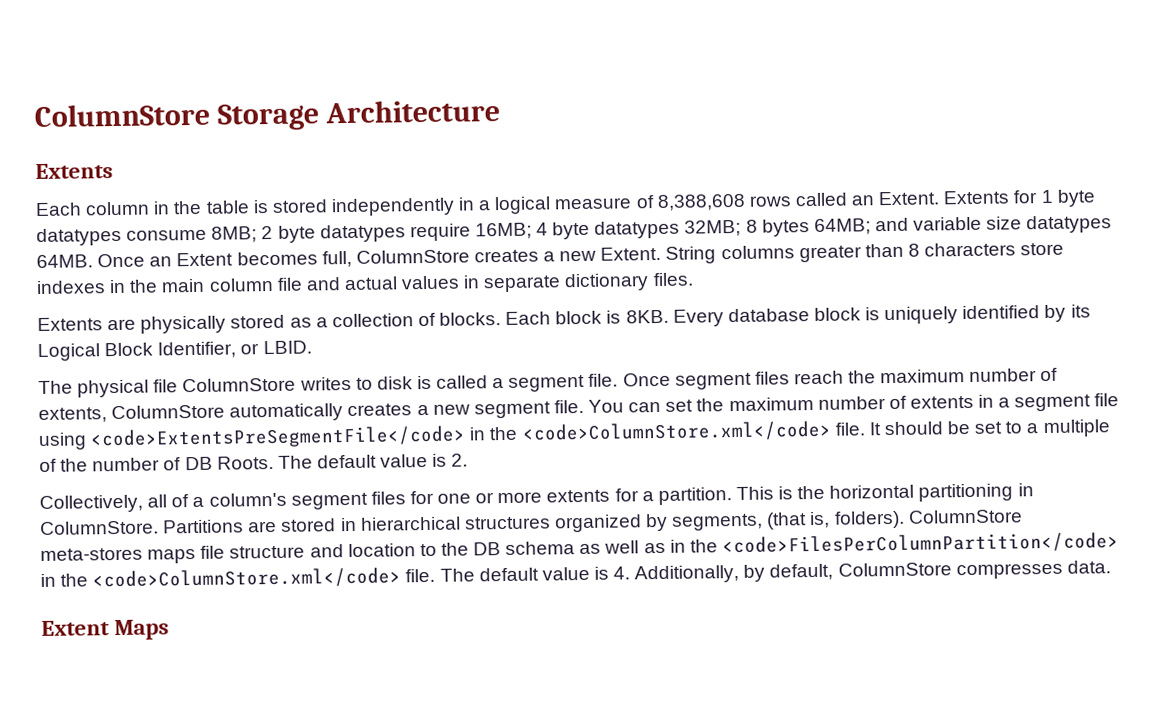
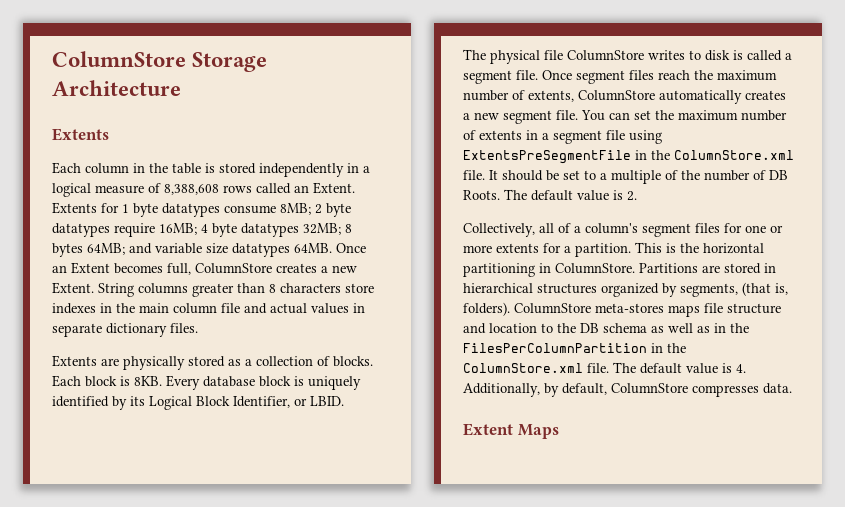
- You can set the maximum number of extents in a segment file using <code>ExtentsPreSegmentFile</code> in the <code>ColumnStore.xml</code> file.
+ You can set the maximum number of extents in a segment file using ExtentsPreSegmentFile in the ColumnStore.xml file.
- ColumnStore meta-stores maps file structure and location to the DB schema as well as in the <code>FilesPerColumnPartition</code> in the <code>ColumnStore.xml</code> file.
+ ColumnStore meta-stores maps file structure and location to the DB schema as well as in the FilesPerColumnPartition in the ColumnStore.xml file.

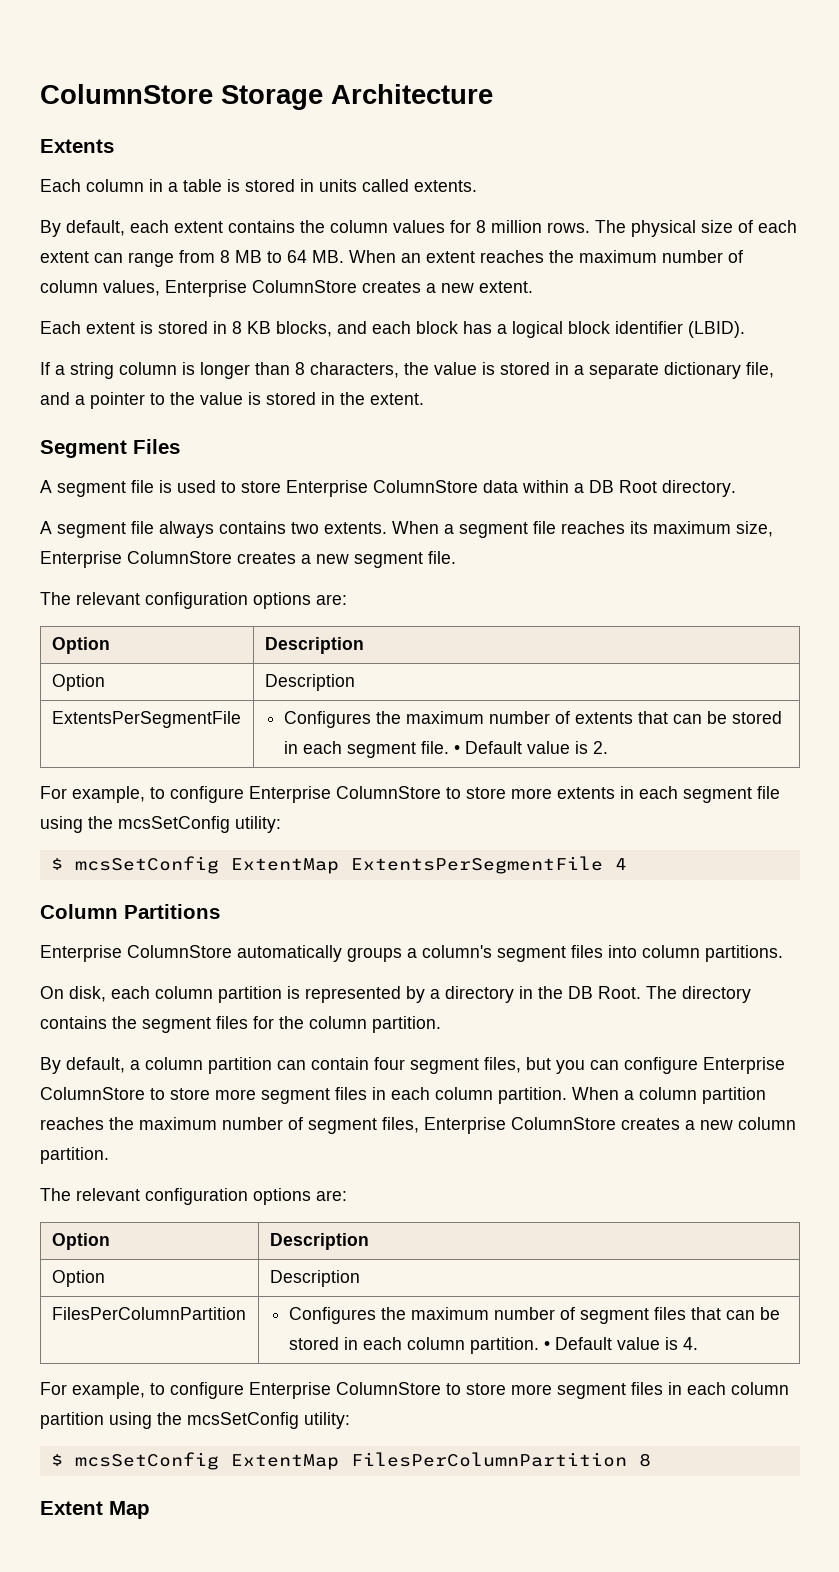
- Each column in the table is stored independently in a logical measure of 8,388,608 rows called an Extent. Extents for 1 byte datatypes consume 8MB; 2 byte datatypes require 16MB; 4 byte datatypes 32MB; 8 bytes 64MB; and variable size datatypes 64MB. Once an Extent becomes full, ColumnStore creates a new Extent. String columns greater than 8 characters store indexes in the main column file and actual values in separate dictionary files.
- Extents are physically stored as a collection of blocks. Each block is 8KB. Every database block is uniquely identified by its Logical Block Identifier, or LBID.
- The physical file ColumnStore writes to disk is called a segment file. Once segment files reach the maximum number of extents, ColumnStore automatically creates a new segment file. You can set the maximum number of extents in a segment file using ExtentsPreSegmentFile in the ColumnStore.xml file. It should be set to a multiple of the number of DB Roots. The default value is 2.
- Collectively, all of a column's segment files for one or more extents for a partition. This is the horizontal partitioning in ColumnStore. Partitions are stored in hierarchical structures organized by segments, (that is, folders). ColumnStore meta-stores maps file structure and location to the DB schema as well as in the FilesPerColumnPartition in the ColumnStore.xml file. The default value is 4. Additionally, by default, ColumnStore compresses data.
- Extent Maps
+ Each column in a table is stored in units called extents.
+ By default, each extent contains the column values for 8 million rows. The physical size of each extent can range from 8 MB to 64 MB. When an extent reaches the maximum number of column values, Enterprise ColumnStore creates a new extent.
+ Each extent is stored in 8 KB blocks, and each block has a logical block identifier (LBID).
+ If a string column is longer than 8 characters, the value is stored in a separate dictionary file, and a pointer to the value is stored in the extent.
+ Segment Files
+ A segment file is used to store Enterprise ColumnStore data within a DB Root directory.
+ A segment file always contains two extents. When a segment file reaches its maximum size, Enterprise ColumnStore creates a new segment file.
+ The relevant configuration options are:
+ Option | Description
+ Option | Description
+ ExtentsPerSegmentFile | Configures the maximum number of extents that can be stored in each segment file. • Default value is 2.
+ For example, to configure Enterprise ColumnStore to store more extents in each segment file using the mcsSetConfig utility:
+ $ mcsSetConfig ExtentMap ExtentsPerSegmentFile 4
+ Column Partitions
+ Enterprise ColumnStore automatically groups a column's segment files into column partitions.
+ On disk, each column partition is represented by a directory in the DB Root. The directory contains the segment files for the column partition.
+ By default, a column partition can contain four segment files, but you can configure Enterprise ColumnStore to store more segment files in each column partition. When a column partition reaches the maximum number of segment files, Enterprise ColumnStore creates a new column partition.
+ The relevant configuration options are:
+ Option | Description
+ Option | Description
+ FilesPerColumnPartition | Configures the maximum number of segment files that can be stored in each column partition. • Default value is 4.
+ For example, to configure Enterprise ColumnStore to store more segment files in each column partition using the mcsSetConfig utility:
+ $ mcsSetConfig ExtentMap FilesPerColumnPartition 8
+ Extent Map

